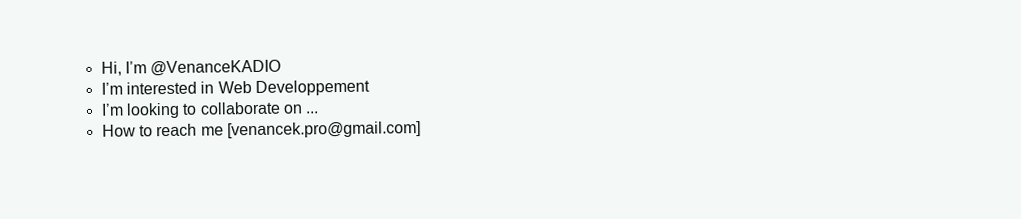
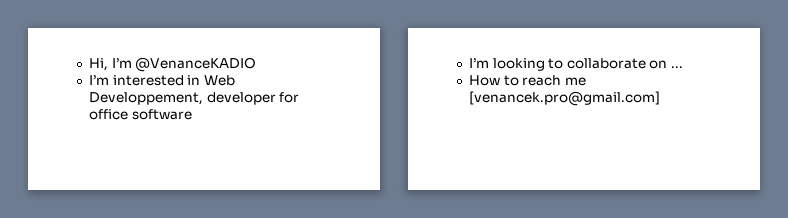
- I’m interested in Web Developpement
+ I’m interested in Web Developpement, developer for office software

